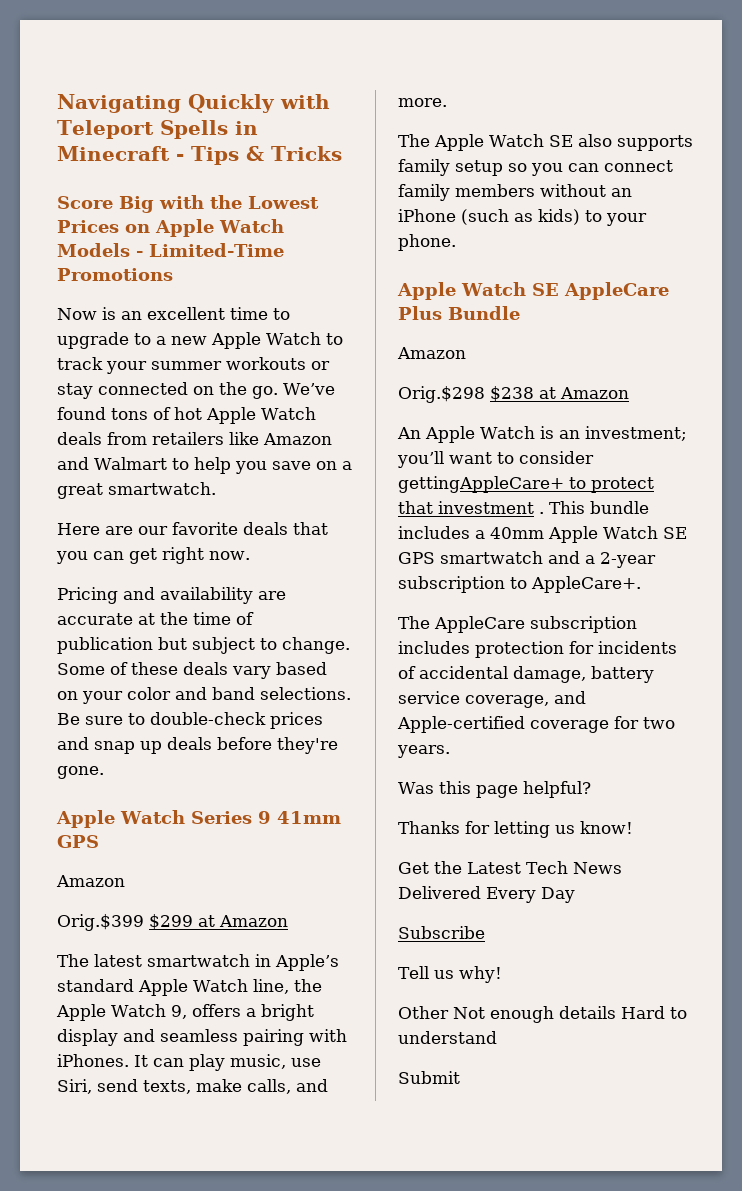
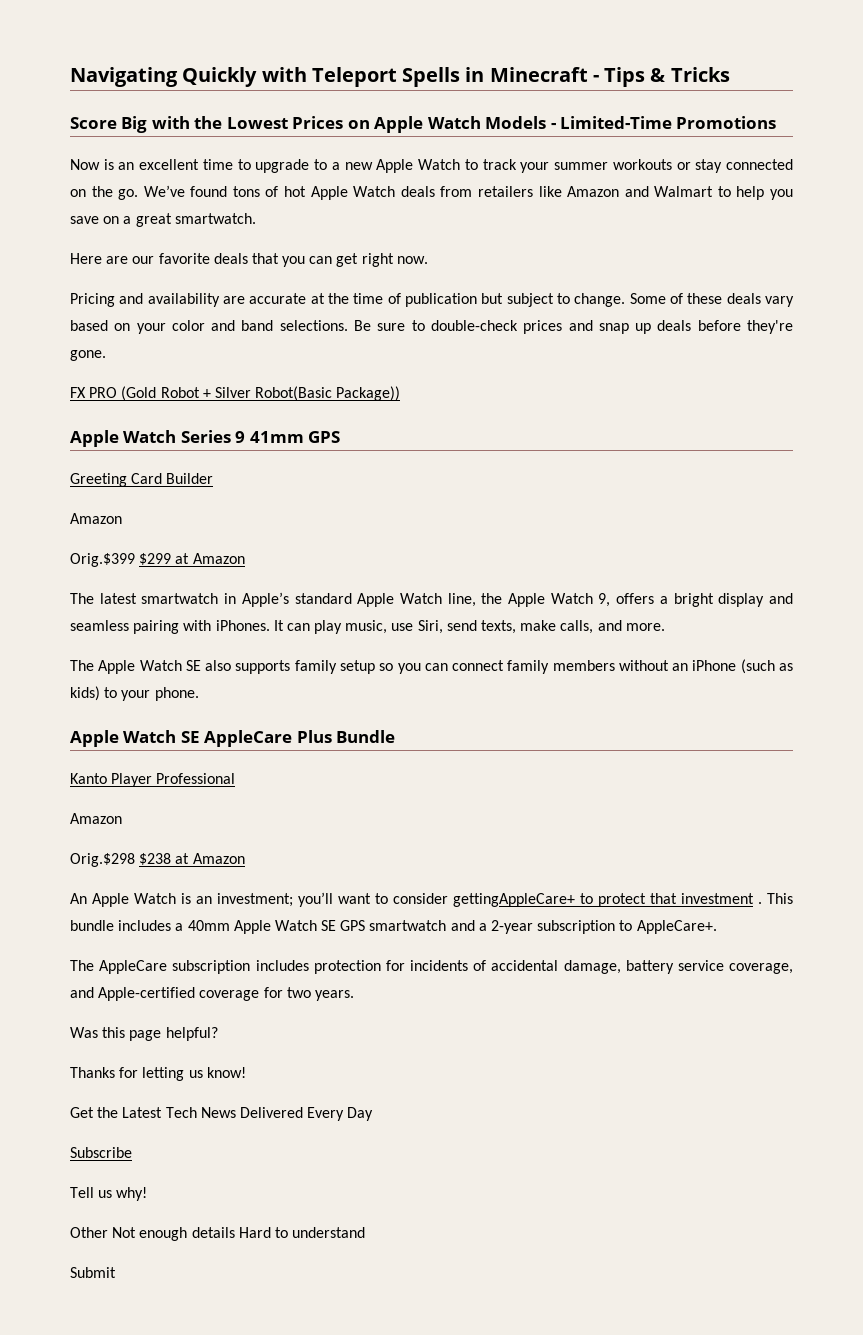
+ FX PRO (Gold Robot + Silver Robot(Basic Package))
+ Greeting Card Builder
+ Kanto Player Professional

